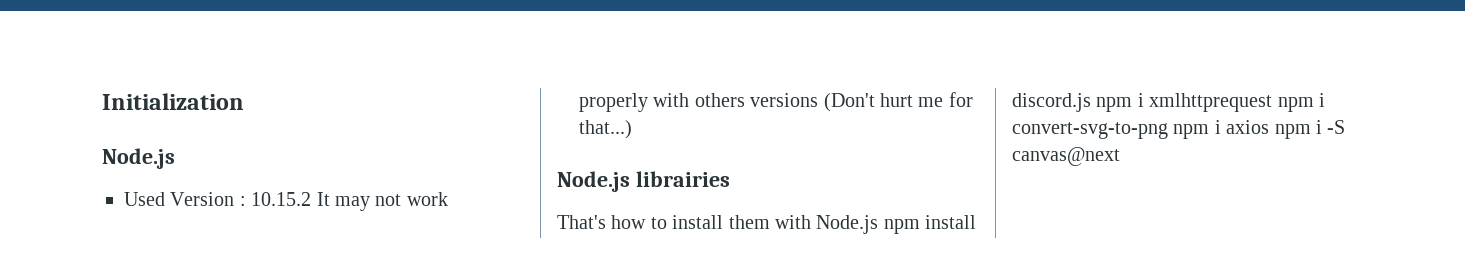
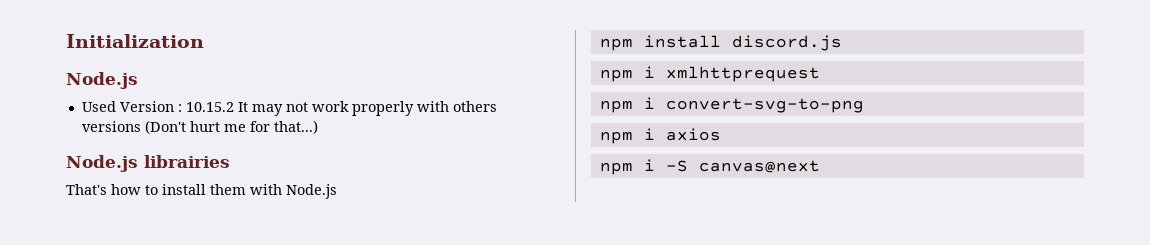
- That's how to install them with Node.js npm install discord.js npm i xmlhttprequest npm i convert-svg-to-png npm i axios npm i -S canvas@next
+ That's how to install them with Node.js
+ npm install discord.js
+ npm i xmlhttprequest
+ npm i convert-svg-to-png
+ npm i axios
+ npm i -S canvas@next

